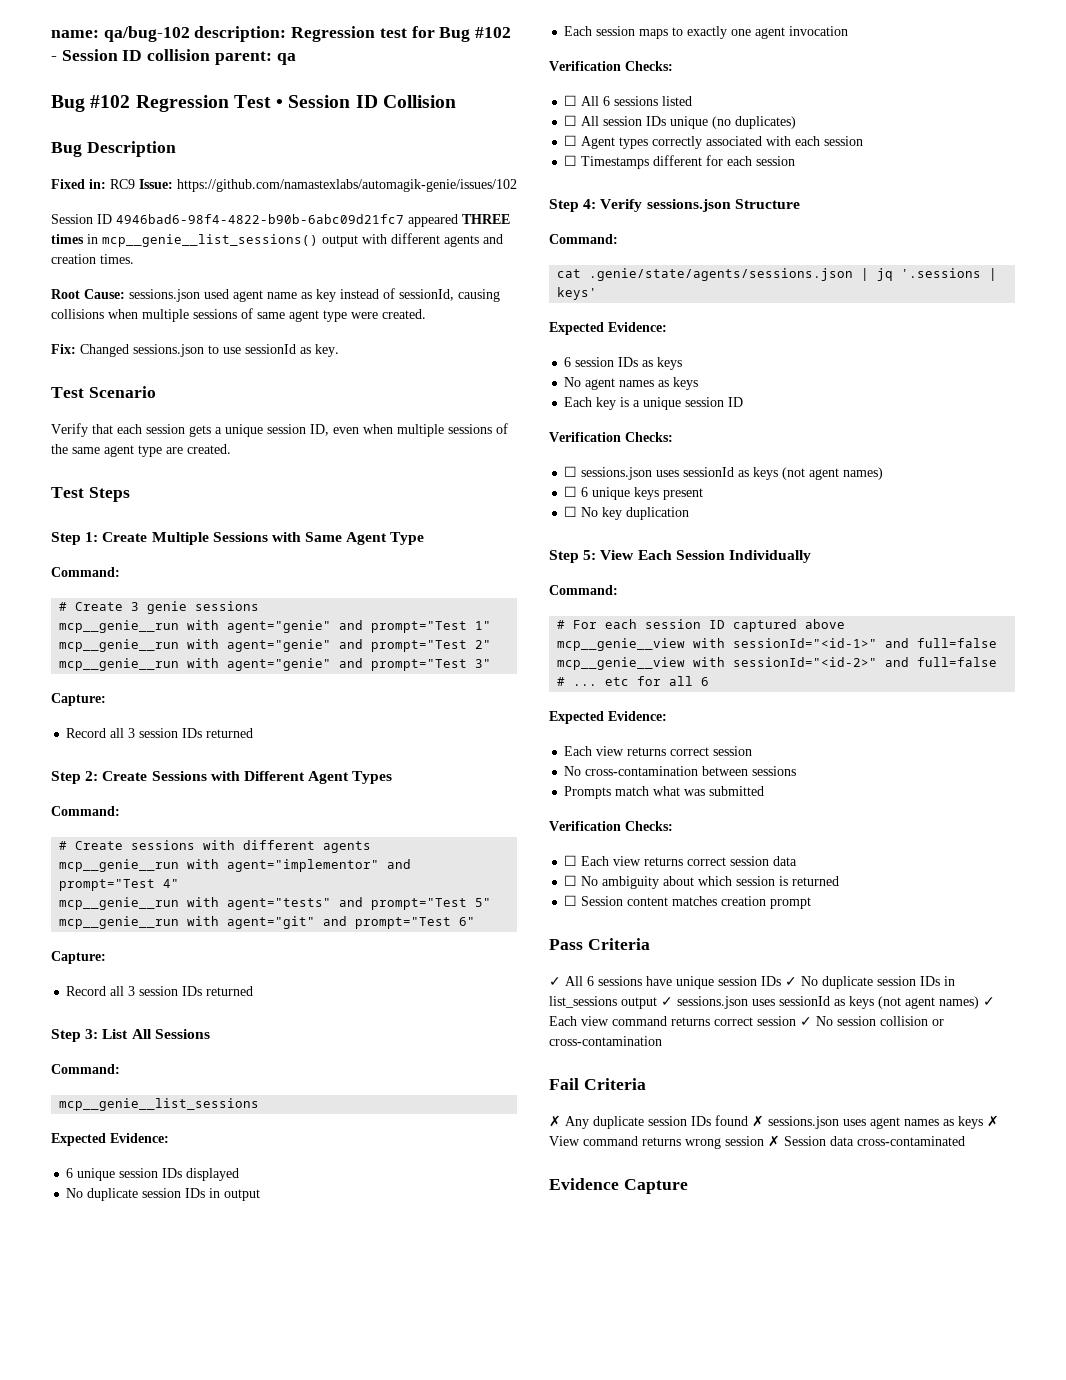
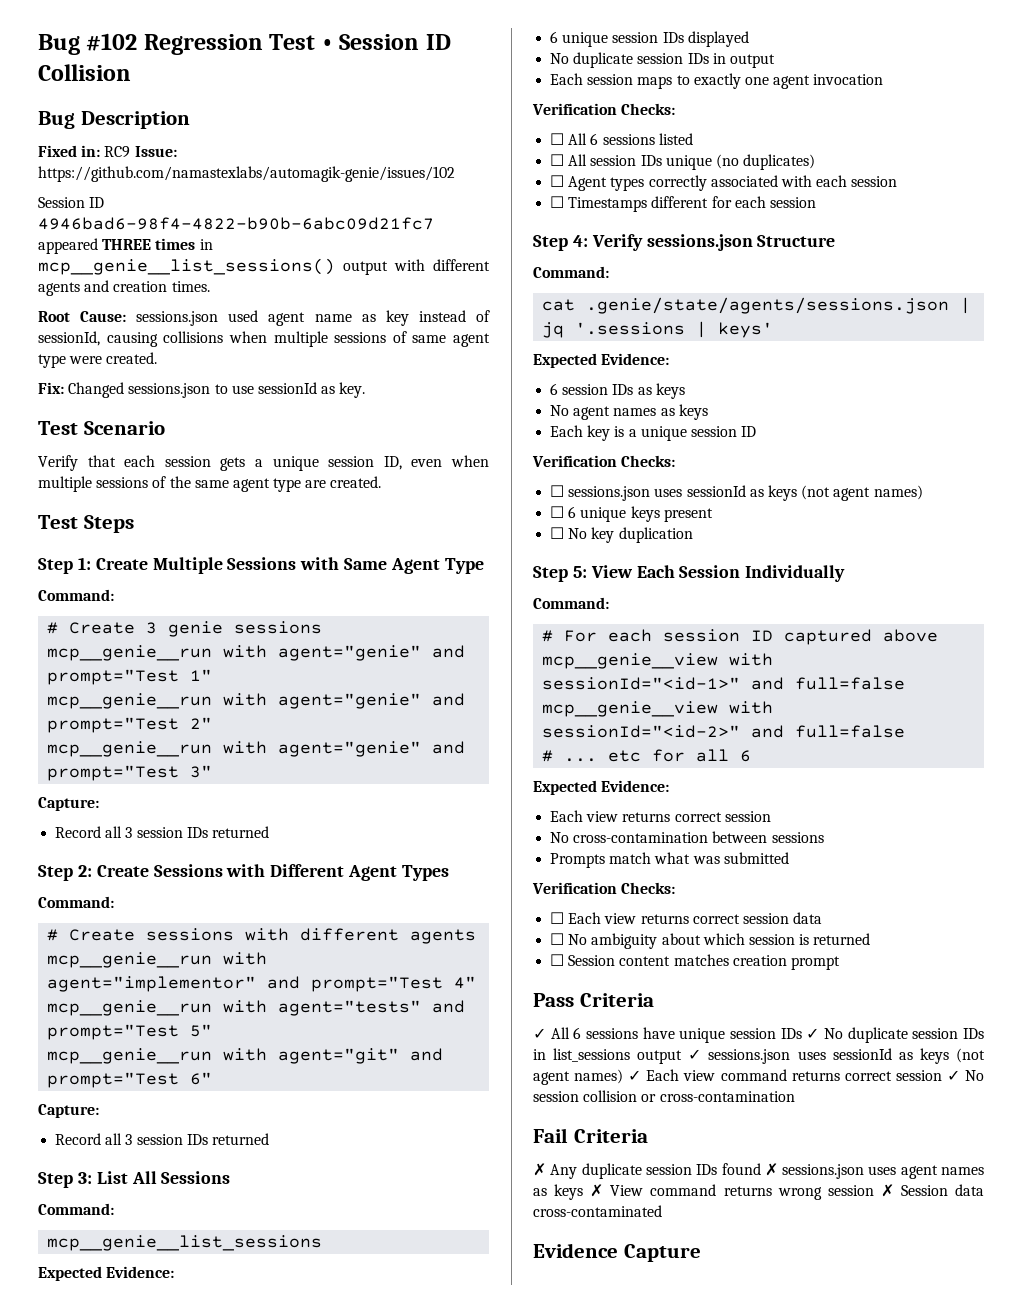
- name: qa/bug-102 description: Regression test for Bug #102 - Session ID collision parent: qa

